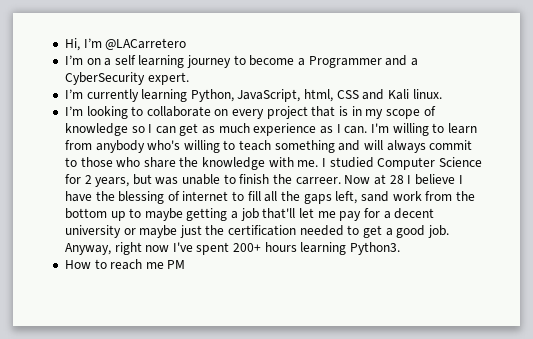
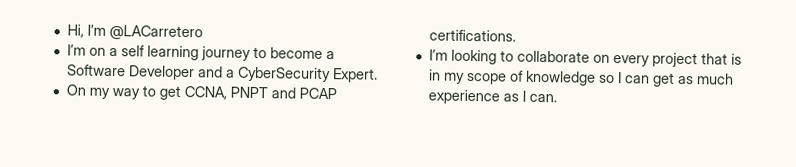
- I’m on a self learning journey to become a Programmer and a CyberSecurity expert.
- I’m currently learning Python, JavaScript, html, CSS and Kali linux.
+ I’m on a self learning journey to become a Software Developer and a CyberSecurity Expert.
+ On my way to get CCNA, PNPT and PCAP certifications.
- I'm willing to learn from anybody who's willing to teach something and will always commit to those who share the knowledge with me. I studied Computer Science for 2 years, but was unable to finish the carreer. Now at 28 I believe I have the blessing of internet to fill all the gaps left, sand work from the bottom up to maybe getting a job that'll let me pay for a decent university or maybe just the certification needed to get a good job. Anyway, right now I've spent 200+ hours learning Python3.
- How to reach me PM

